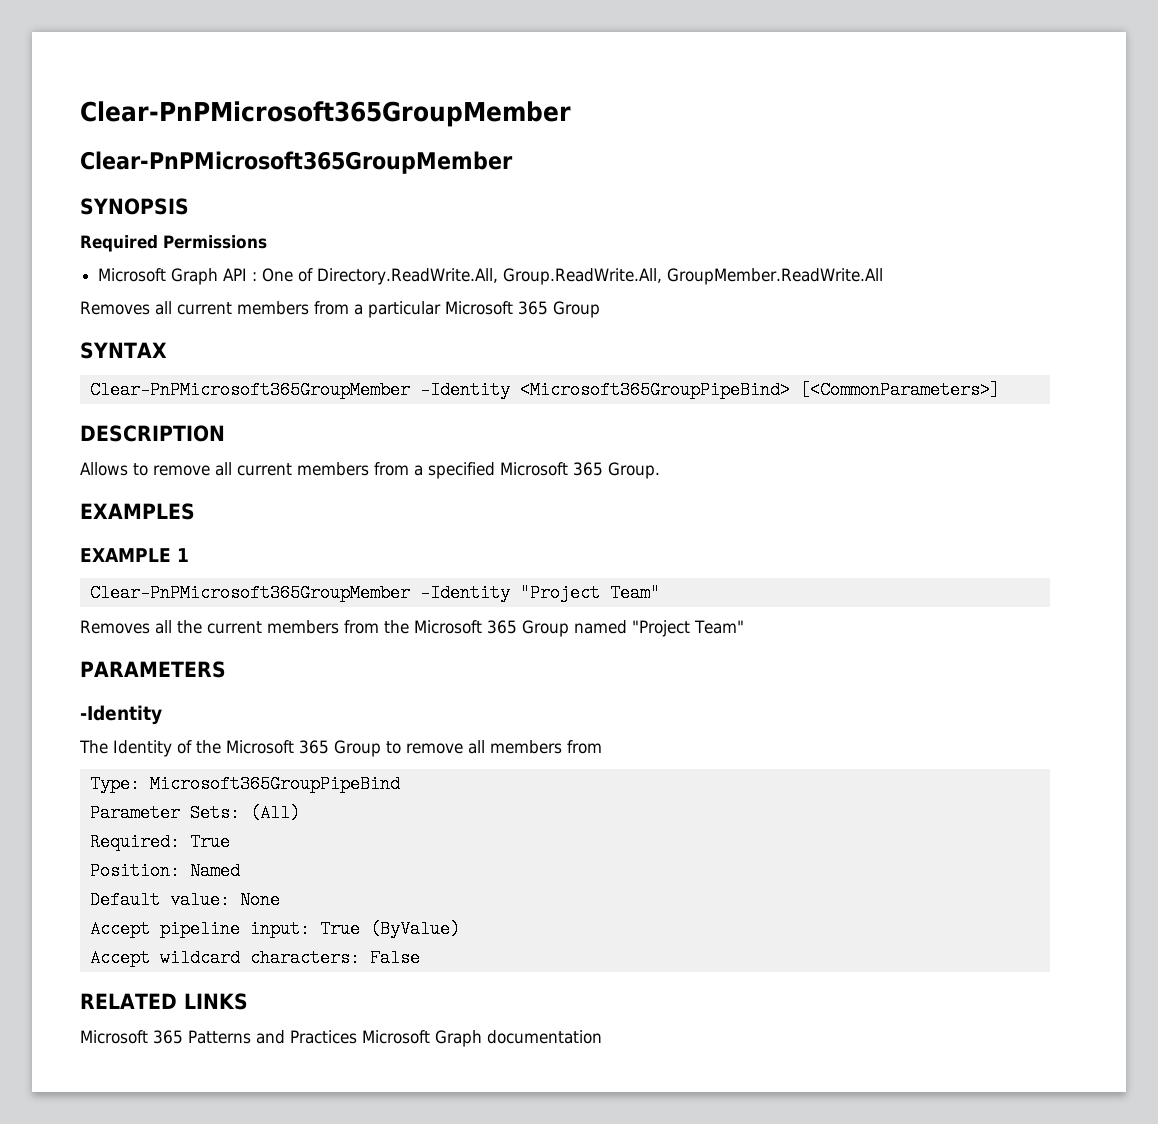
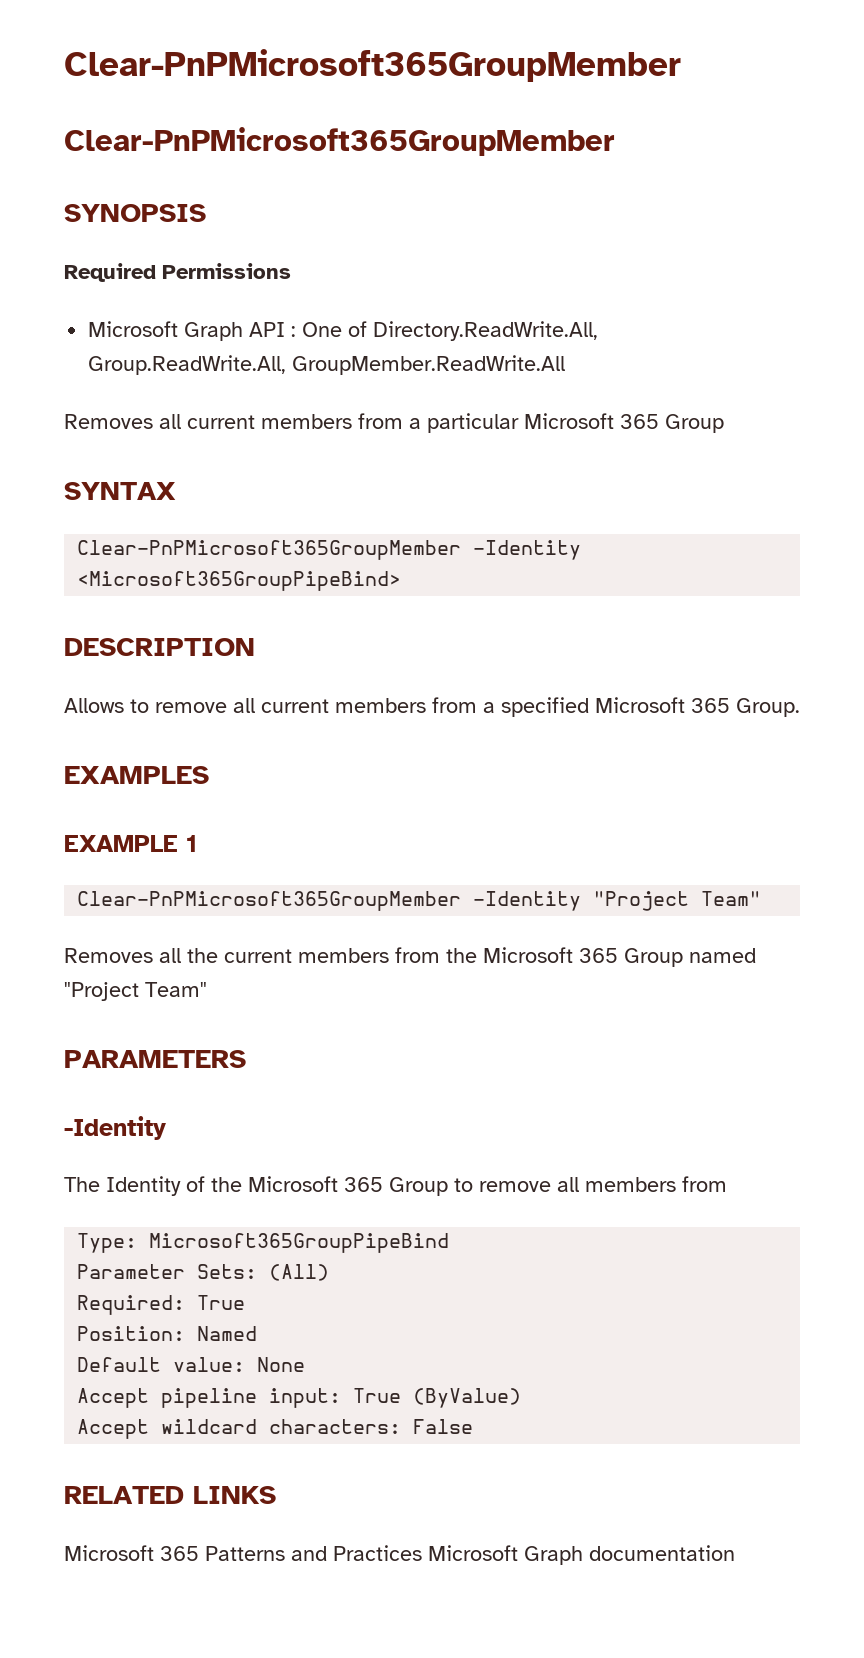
- Clear-PnPMicrosoft365GroupMember -Identity <Microsoft365GroupPipeBind> [<CommonParameters>]
+ Clear-PnPMicrosoft365GroupMember -Identity <Microsoft365GroupPipeBind>

